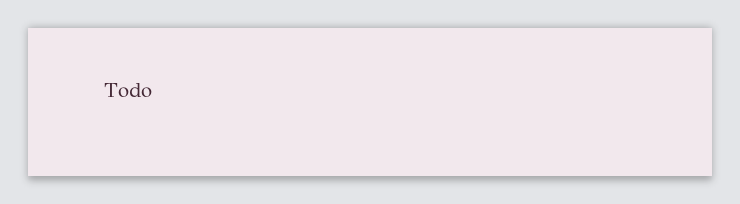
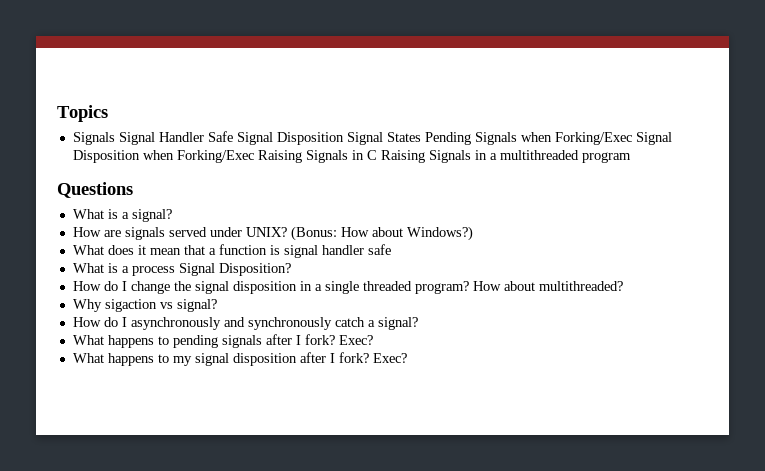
- Todo
+ Topics
+ Signals Signal Handler Safe Signal Disposition Signal States Pending Signals when Forking/Exec Signal Disposition when Forking/Exec Raising Signals in C Raising Signals in a multithreaded program
+ Questions
+ What is a signal?
+ How are signals served under UNIX? (Bonus: How about Windows?)
+ What does it mean that a function is signal handler safe
+ What is a process Signal Disposition?
+ How do I change the signal disposition in a single threaded program? How about multithreaded?
+ Why sigaction vs signal?
+ How do I asynchronously and synchronously catch a signal?
+ What happens to pending signals after I fork? Exec?
+ What happens to my signal disposition after I fork? Exec?

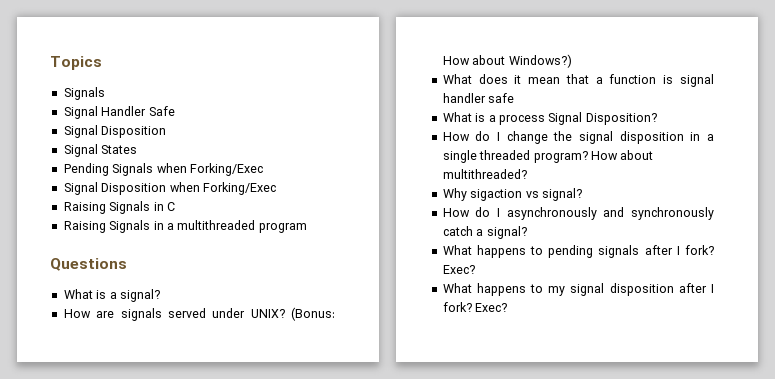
  Topics
- Signals Signal Handler Safe Signal Disposition Signal States Pending Signals when Forking/Exec Signal Disposition when Forking/Exec Raising Signals in C Raising Signals in a multithreaded program
+ Signals
+ Signal Handler Safe
+ Signal Disposition
+ Signal States
+ Pending Signals when Forking/Exec
+ Signal Disposition when Forking/Exec
+ Raising Signals in C
+ Raising Signals in a multithreaded program

